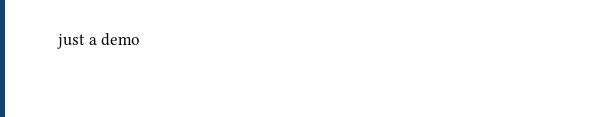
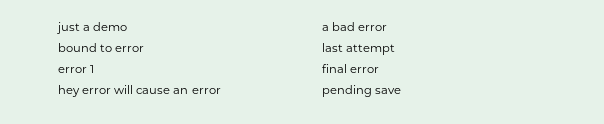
+ bound to error
+ error 1
+ hey error will cause an error
+ a bad error
+ last attempt
+ final error
+ pending save

